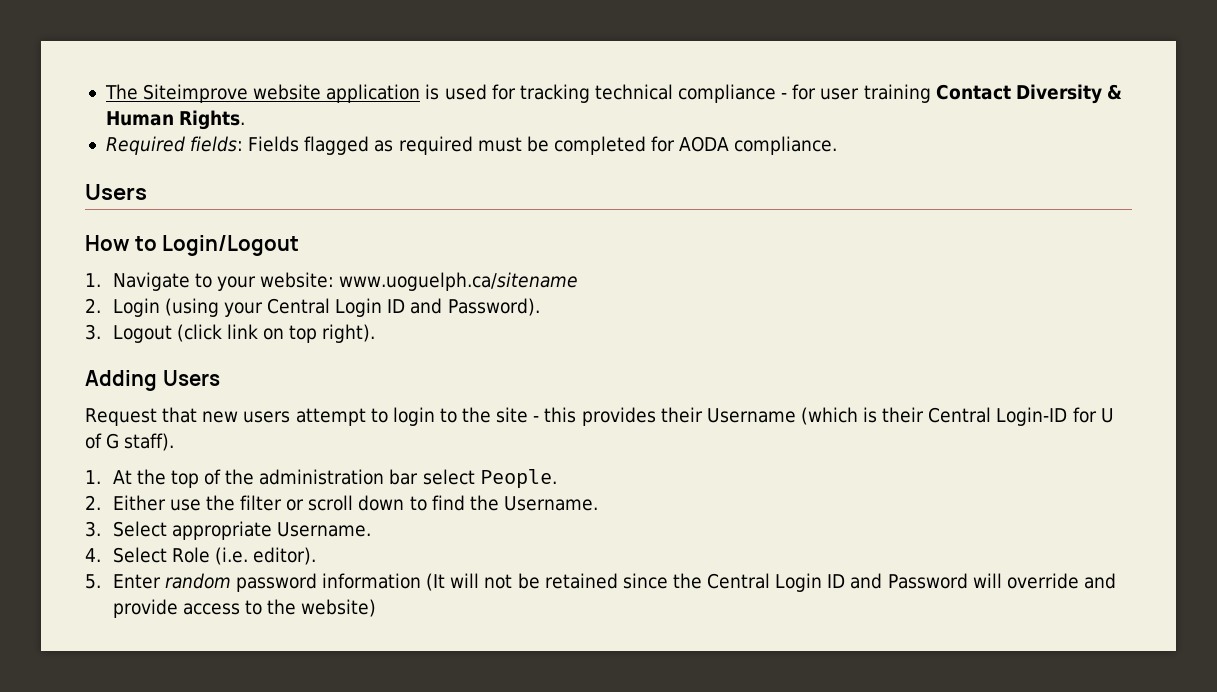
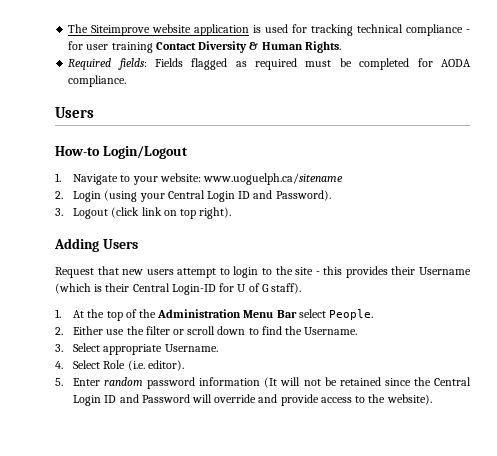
- How to Login/Logout
+ How-to Login/Logout
- 1. At the top of the administration bar select People.
+ 1. At the top of the Administration Menu Bar select People.
- 5. Enter random password information (It will not be retained since the Central Login ID and Password will override and provide access to the website)
+ 5. Enter random password information (It will not be retained since the Central Login ID and Password will override and provide access to the website).

